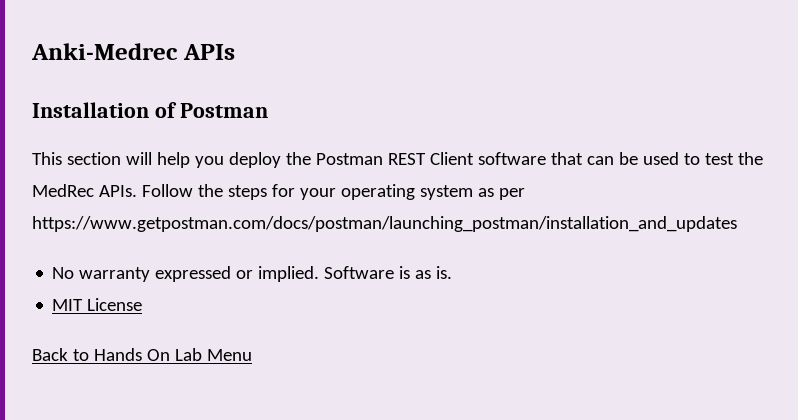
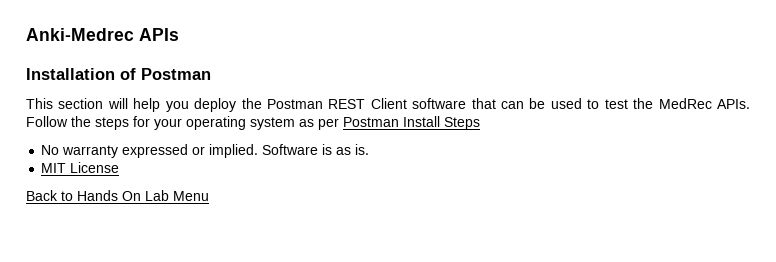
- Follow the steps for your operating system as per https://www.getpostman.com/docs/postman/launching_postman/installation_and_updates
+ Follow the steps for your operating system as per Postman Install Steps

